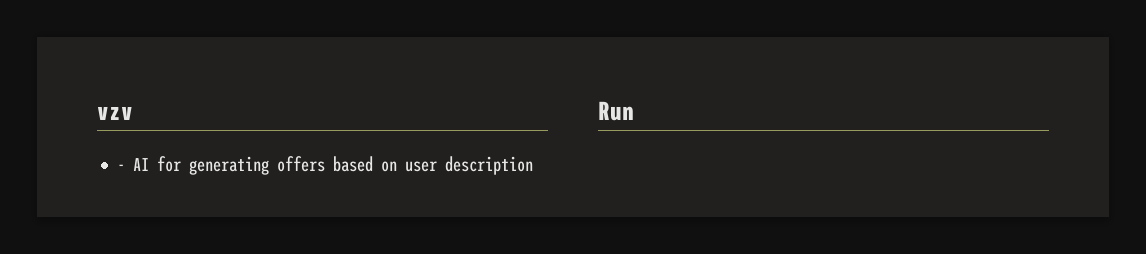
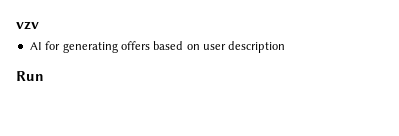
- - AI for generating offers based on user description
+ AI for generating offers based on user description

